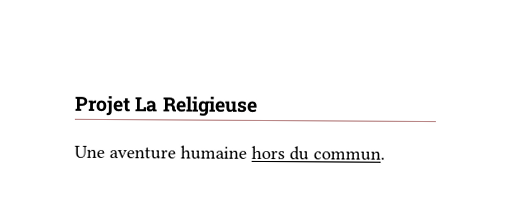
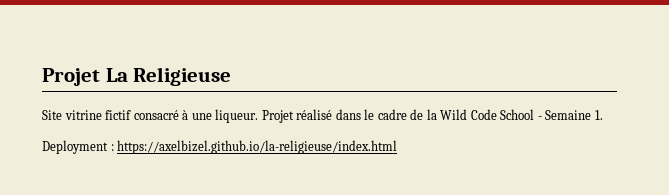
- Une aventure humaine hors du commun.
+ Site vitrine fictif consacré à une liqueur. Projet réalisé dans le cadre de la Wild Code School - Semaine 1.
+ Deployment : https://axelbizel.github.io/la-religieuse/index.html

